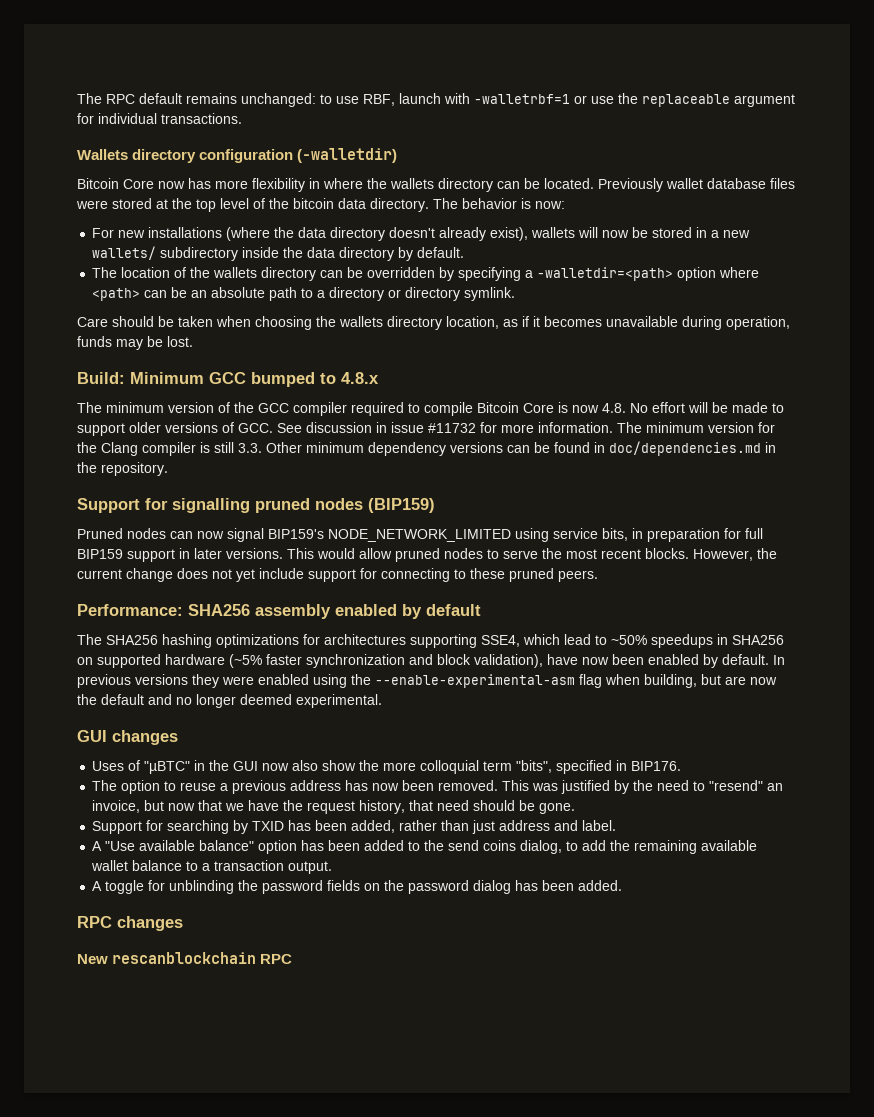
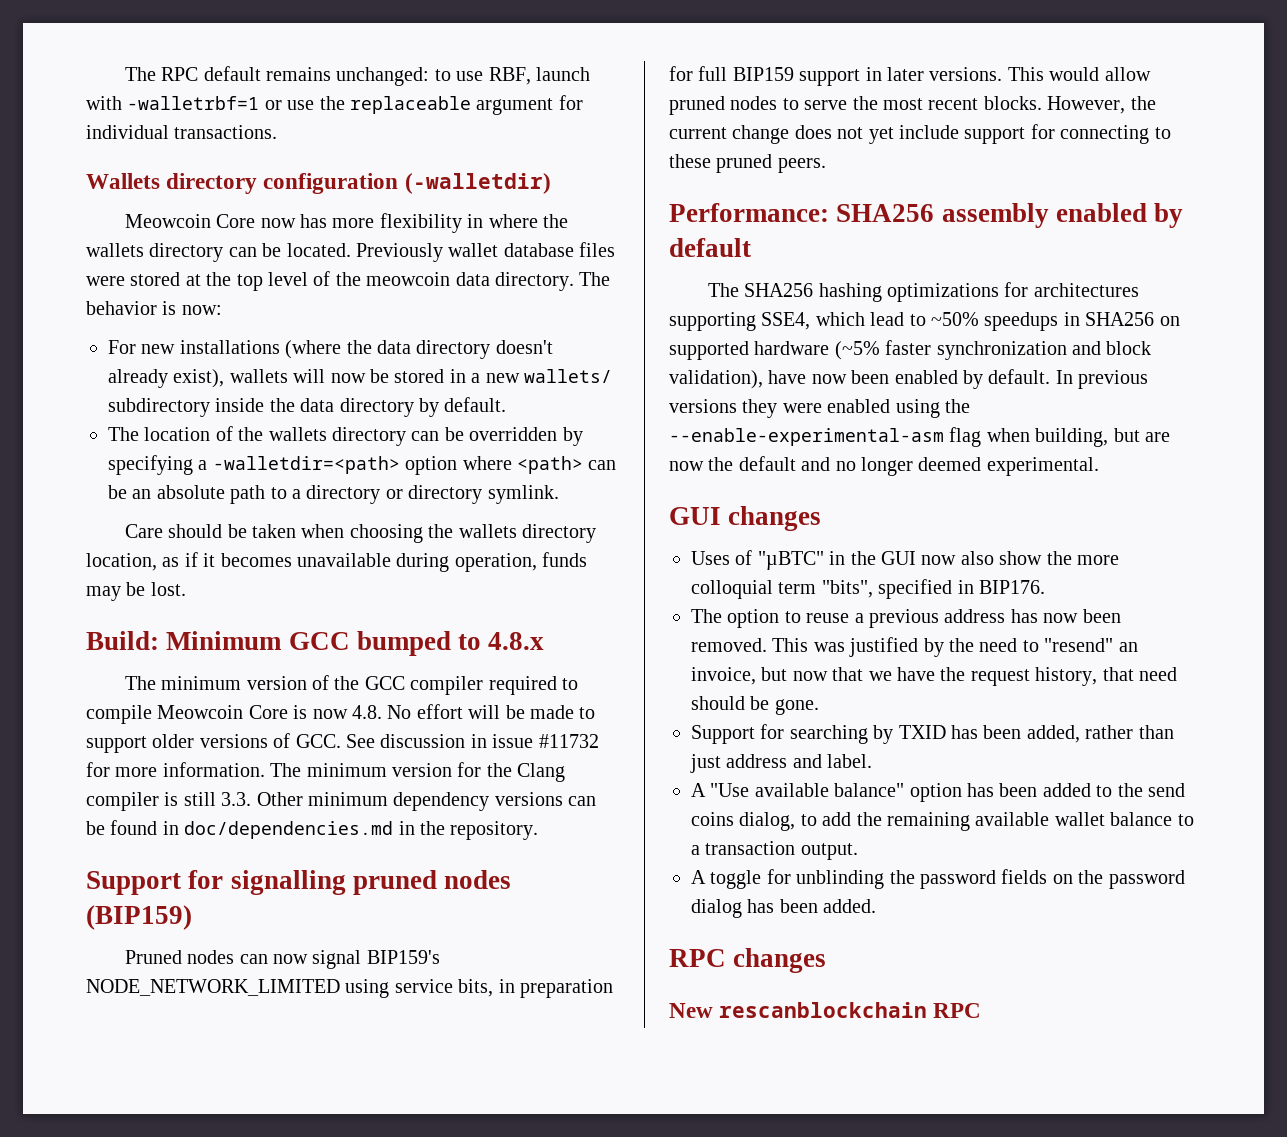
- Bitcoin Core now has more flexibility in where the wallets directory can be located.
+ Meowcoin Core now has more flexibility in where the wallets directory can be located.
- Previously wallet database files were stored at the top level of the bitcoin data directory.
+ Previously wallet database files were stored at the top level of the meowcoin data directory.
- The minimum version of the GCC compiler required to compile Bitcoin Core is now 4.8. No effort will be made to support older versions of GCC. See discussion in issue #11732 for more information.
+ The minimum version of the GCC compiler required to compile Meowcoin Core is now 4.8. No effort will be made to support older versions of GCC. See discussion in issue #11732 for more information.

